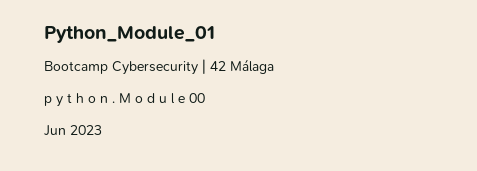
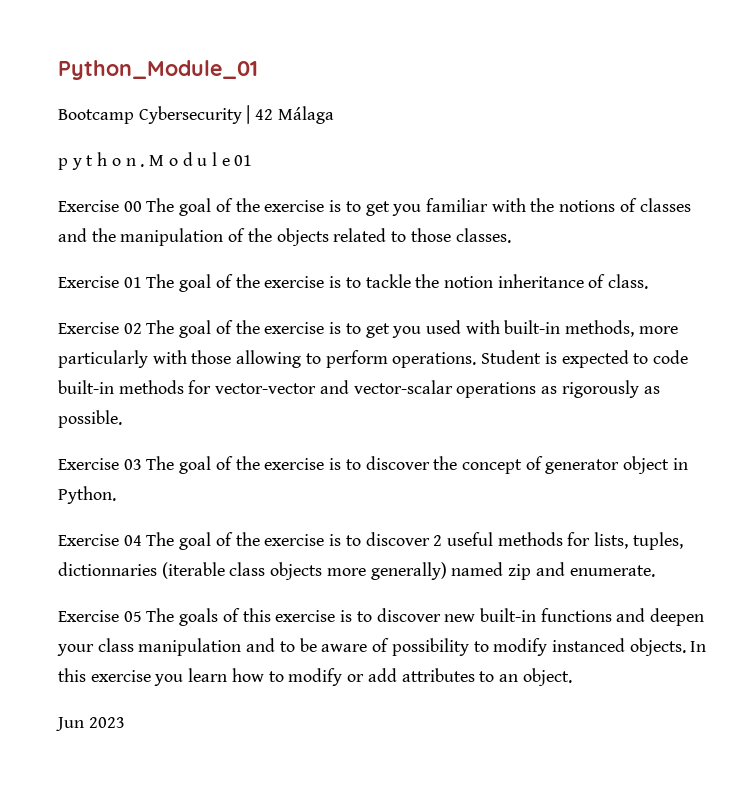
- M o d u l e 00
+ M o d u l e 01
+ Exercise 00 The goal of the exercise is to get you familiar with the notions of classes and the manipulation of the objects related to those classes.
+ Exercise 01 The goal of the exercise is to tackle the notion inheritance of class.
+ Exercise 02 The goal of the exercise is to get you used with built-in methods, more particularly with those allowing to perform operations. Student is expected to code built-in methods for vector-vector and vector-scalar operations as rigorously as possible.
+ Exercise 03 The goal of the exercise is to discover the concept of generator object in Python.
+ Exercise 04 The goal of the exercise is to discover 2 useful methods for lists, tuples, dictionnaries (iterable class objects more generally) named zip and enumerate.
+ Exercise 05 The goals of this exercise is to discover new built-in functions and deepen your class manipulation and to be aware of possibility to modify instanced objects. In this exercise you learn how to modify or add attributes to an object.

